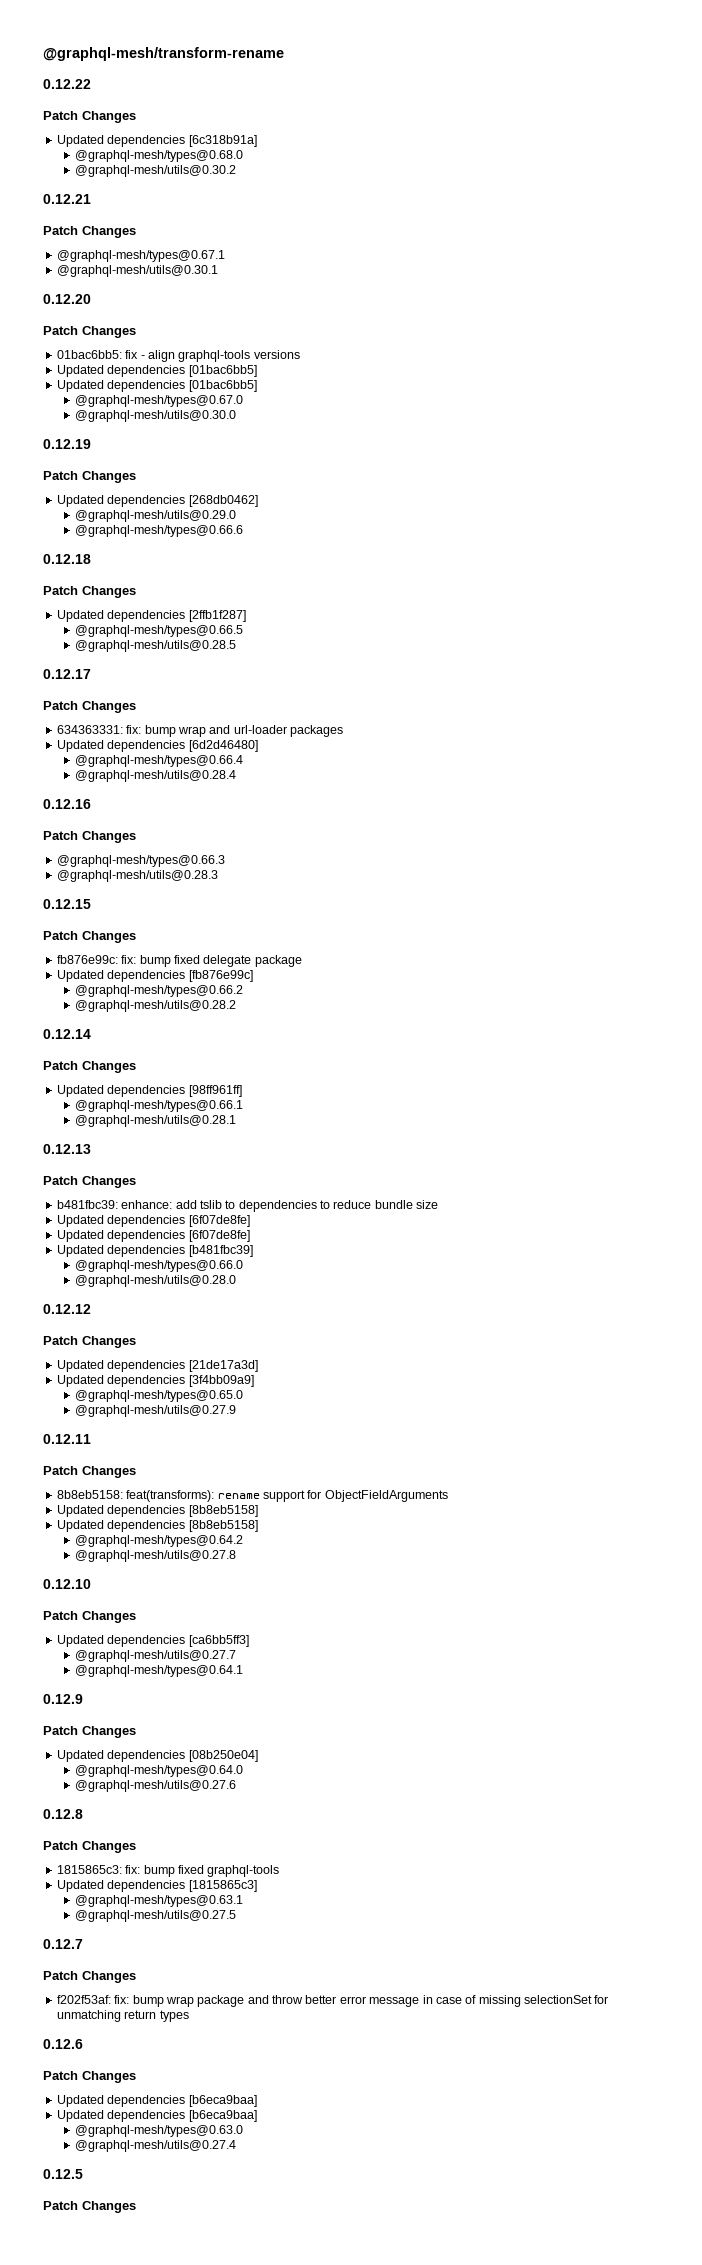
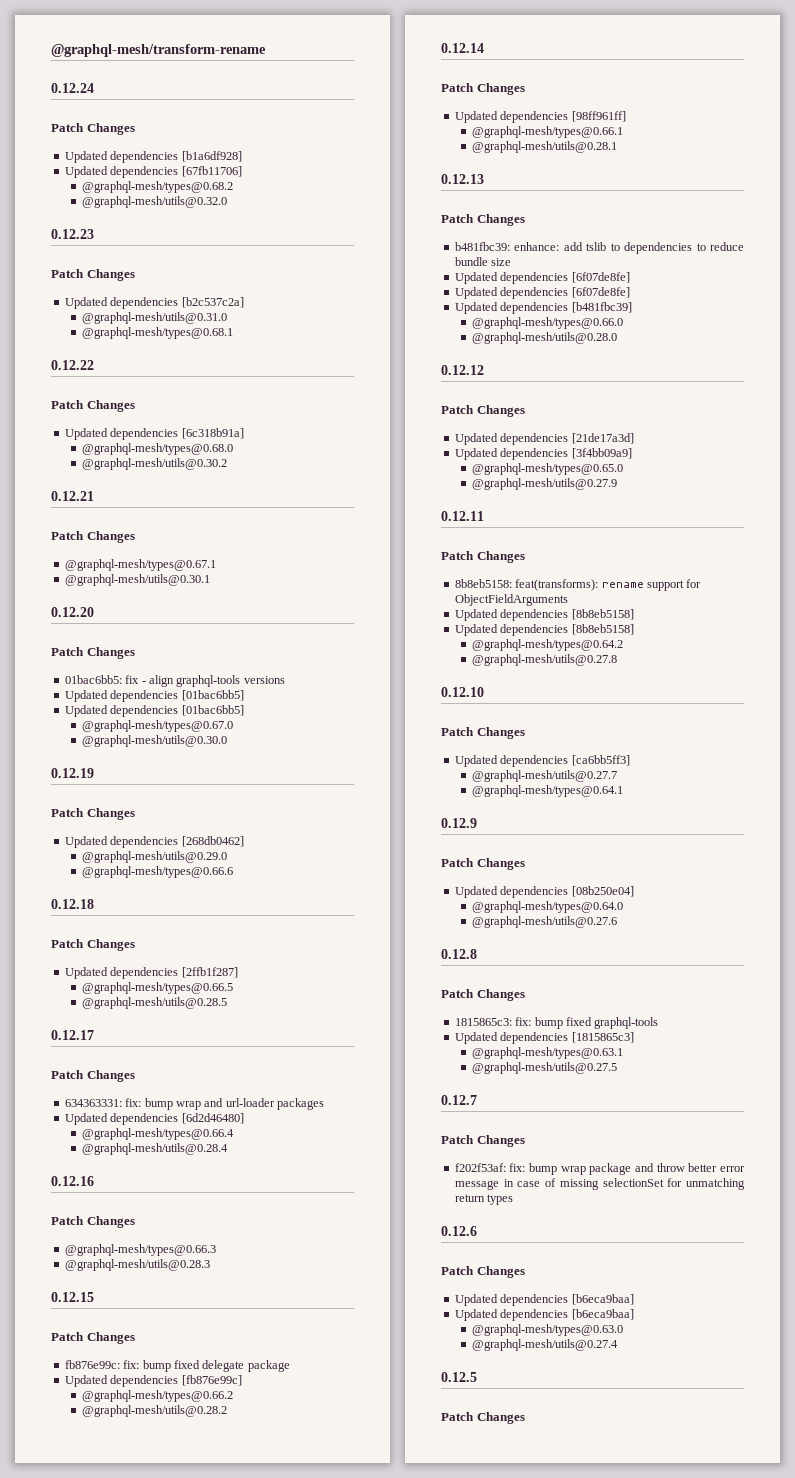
+ 0.12.24
+ Patch Changes
+ Updated dependencies [b1a6df928]
+ Updated dependencies [67fb11706]
+ @graphql-mesh/types@0.68.2
+ @graphql-mesh/utils@0.32.0
+ 0.12.23
+ Patch Changes
+ Updated dependencies [b2c537c2a]
+ @graphql-mesh/utils@0.31.0
+ @graphql-mesh/types@0.68.1

